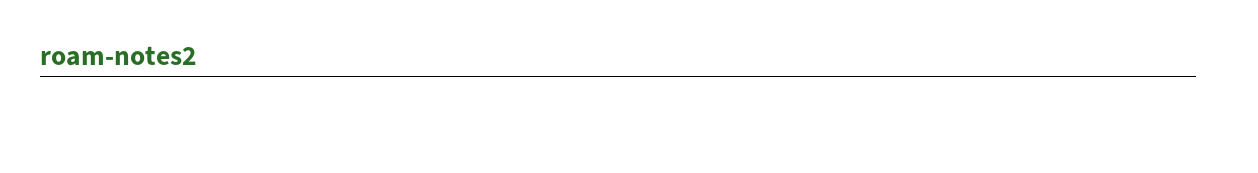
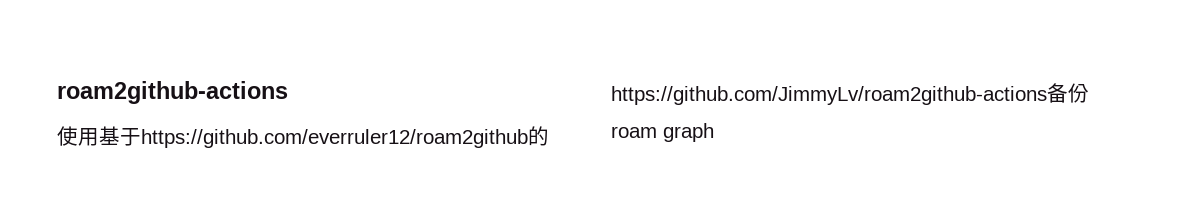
- roam-notes2
+ roam2github-actions
+ 使用基于https://github.com/everruler12/roam2github的https://github.com/JimmyLv/roam2github-actions备份roam graph

